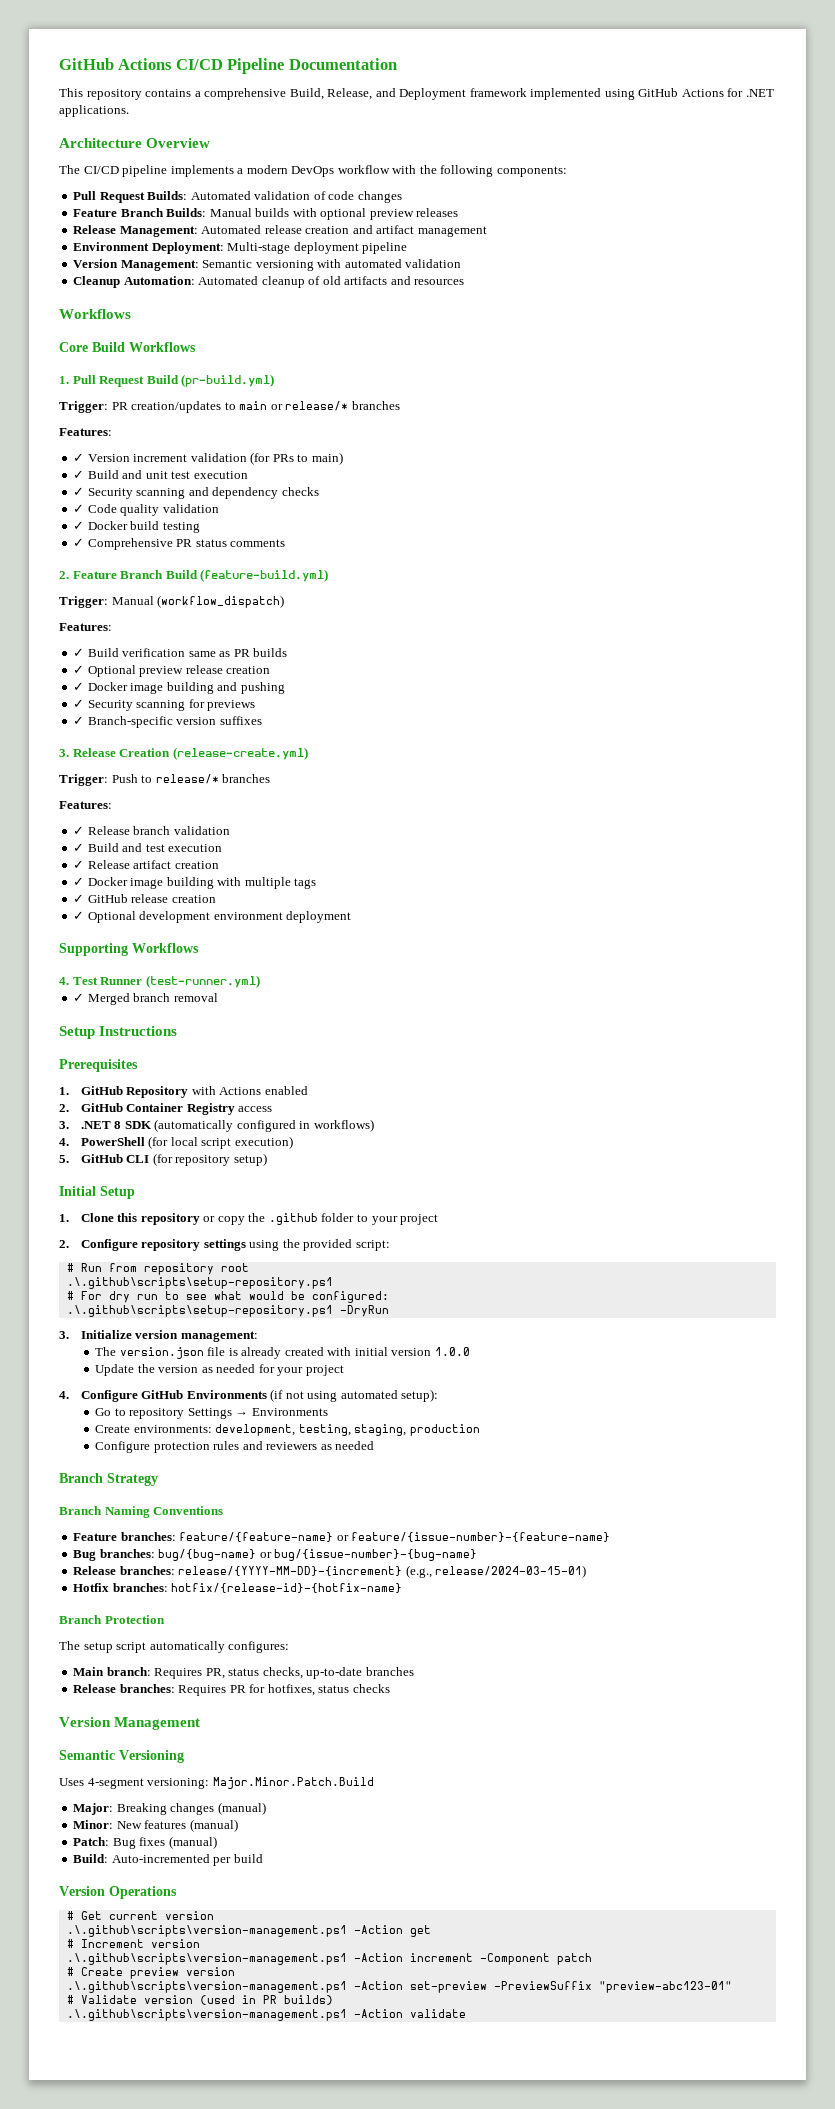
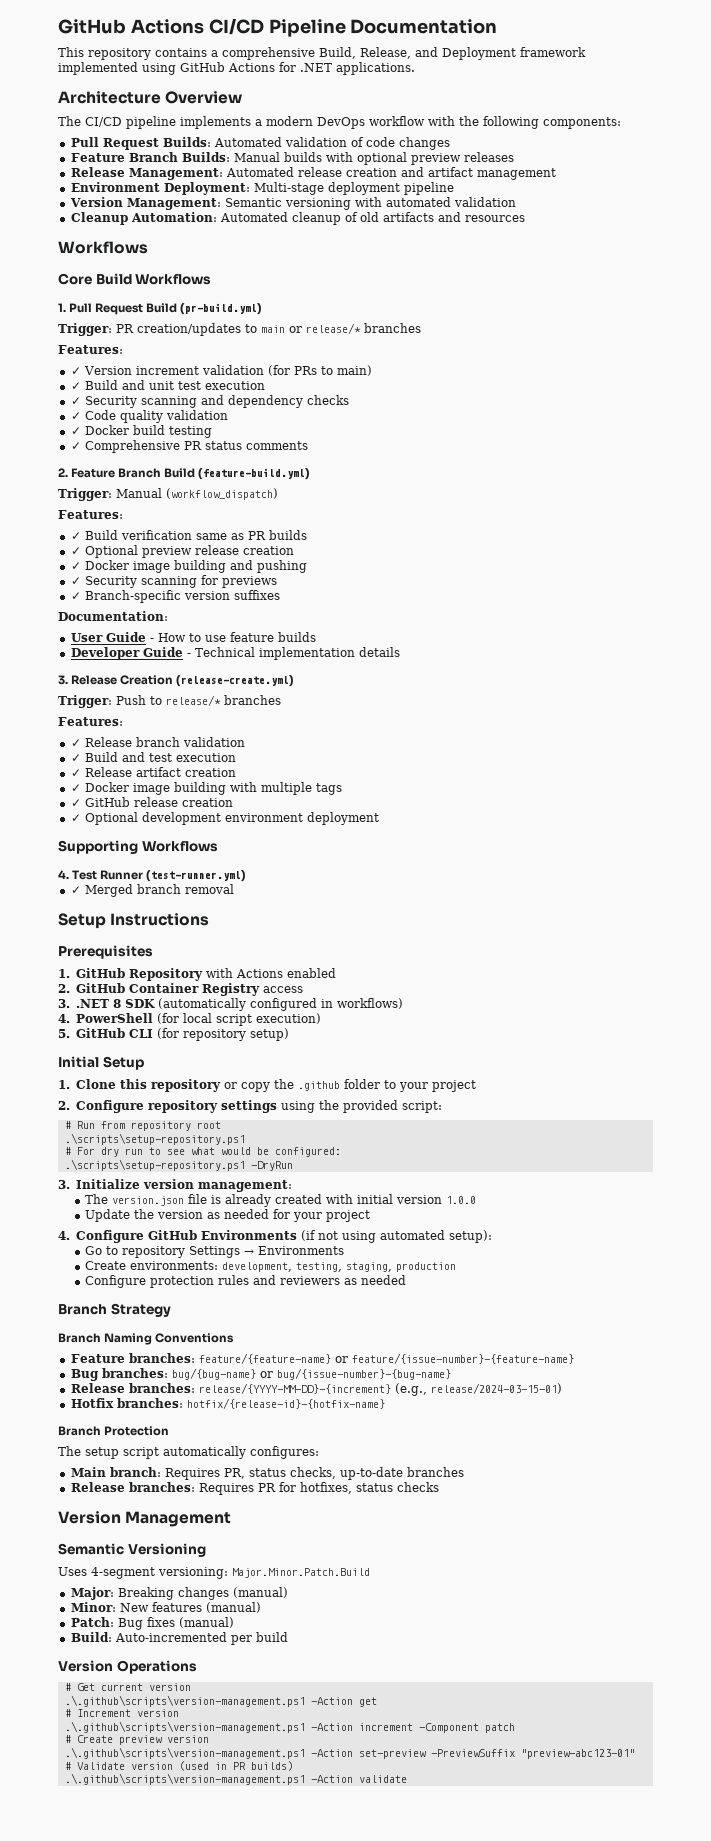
+ Documentation:
+ User Guide - How to use feature builds
+ Developer Guide - Technical implementation details
  # Run from repository root
- .\.github\scripts\setup-repository.ps1
+ .\scripts\setup-repository.ps1
- .\.github\scripts\setup-repository.ps1 -DryRun
+ .\scripts\setup-repository.ps1 -DryRun

